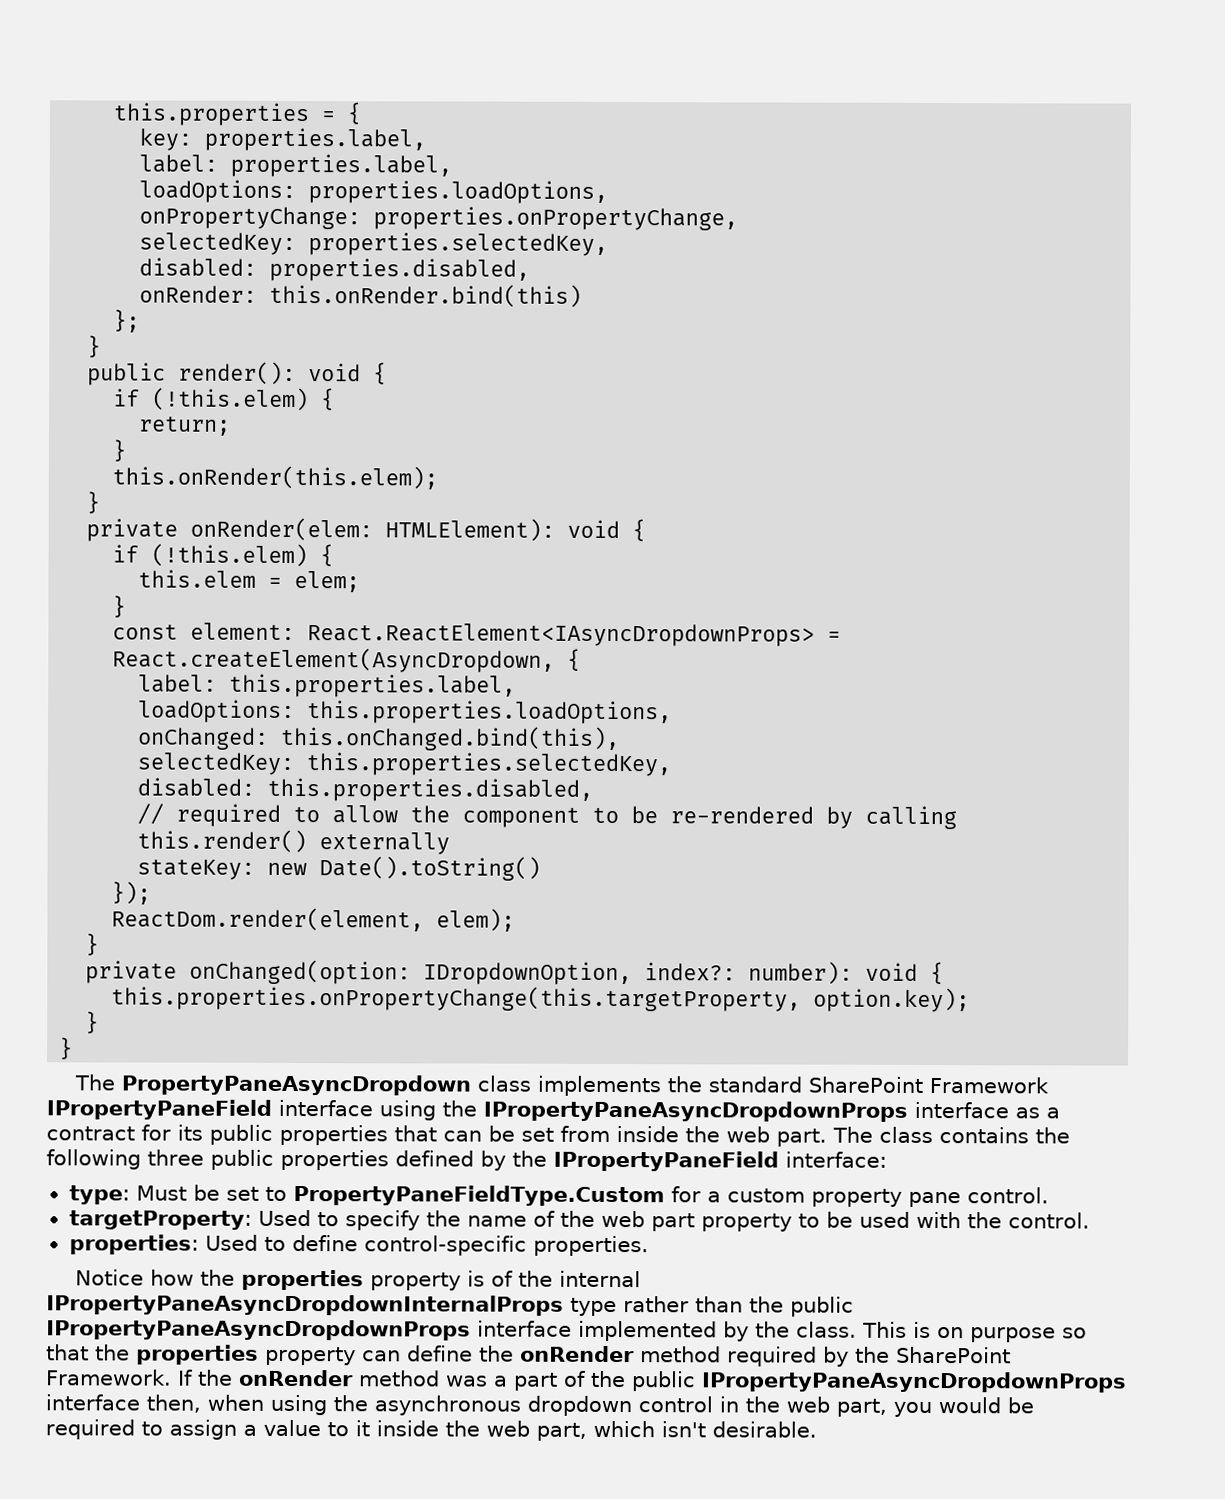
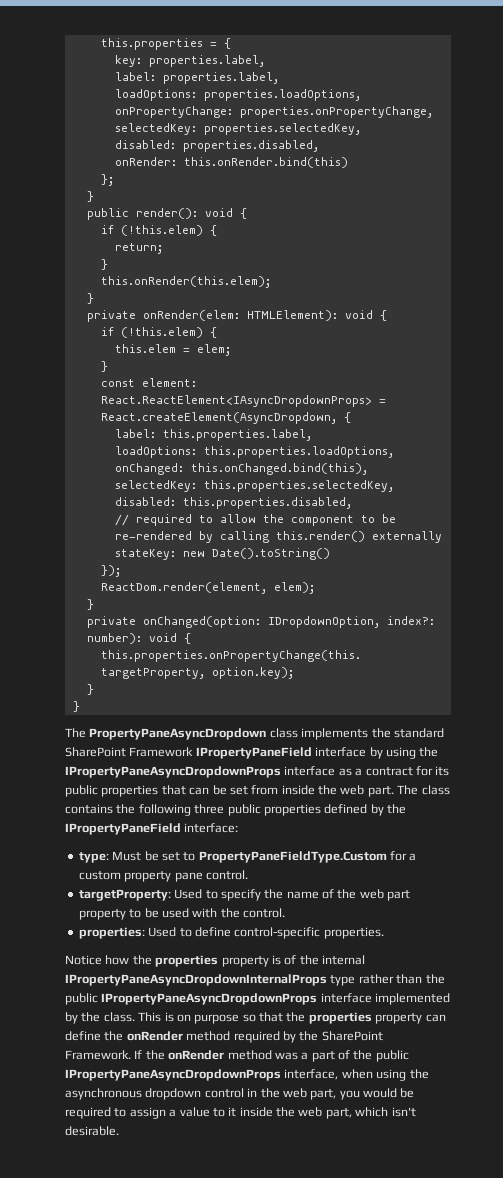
- The PropertyPaneAsyncDropdown class implements the standard SharePoint Framework IPropertyPaneField interface using the IPropertyPaneAsyncDropdownProps interface as a contract for its public properties that can be set from inside the web part.
+ The PropertyPaneAsyncDropdown class implements the standard SharePoint Framework IPropertyPaneField interface by using the IPropertyPaneAsyncDropdownProps interface as a contract for its public properties that can be set from inside the web part.
- If the onRender method was a part of the public IPropertyPaneAsyncDropdownProps interface then, when using the asynchronous dropdown control in the web part, you would be required to assign a value to it inside the web part, which isn't desirable.
+ If the onRender method was a part of the public IPropertyPaneAsyncDropdownProps interface, when using the asynchronous dropdown control in the web part, you would be required to assign a value to it inside the web part, which isn't desirable.

